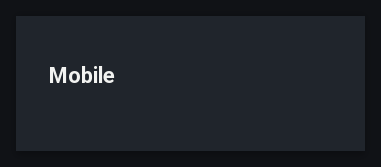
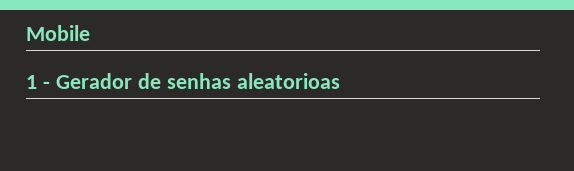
+ 1 - Gerador de senhas aleatorioas

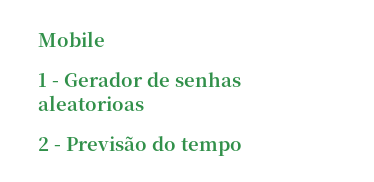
+ 2 - Previsão do tempo

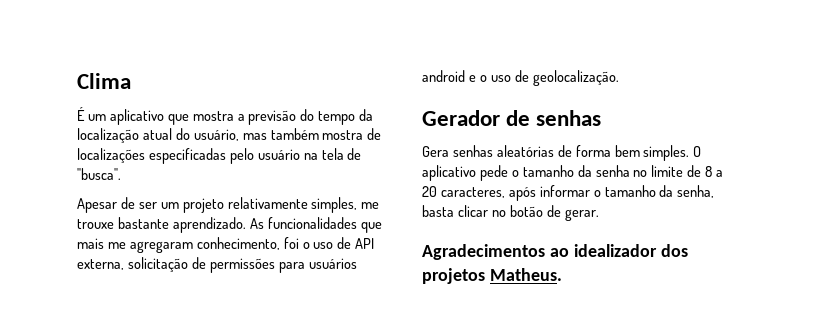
- Mobile
- 1 - Gerador de senhas aleatorioas
- 2 - Previsão do tempo
+ Clima
+ É um aplicativo que mostra a previsão do tempo da localização atual do usuário, mas também mostra de localizações especificadas pelo usuário na tela de "busca".
+ Apesar de ser um projeto relativamente simples, me trouxe bastante aprendizado. As funcionalidades que mais me agregaram conhecimento, foi o uso de API externa, solicitação de permissões para usuários android e o uso de geolocalização.
+ Gerador de senhas
+ Gera senhas aleatórias de forma bem simples. O aplicativo pede o tamanho da senha no limite de 8 a 20 caracteres, após informar o tamanho da senha, basta clicar no botão de gerar.
+ Agradecimentos ao idealizador dos projetos Matheus.

